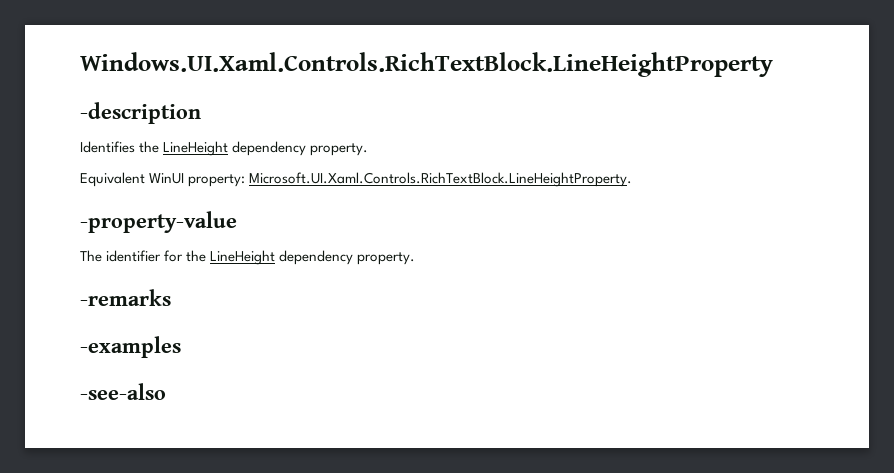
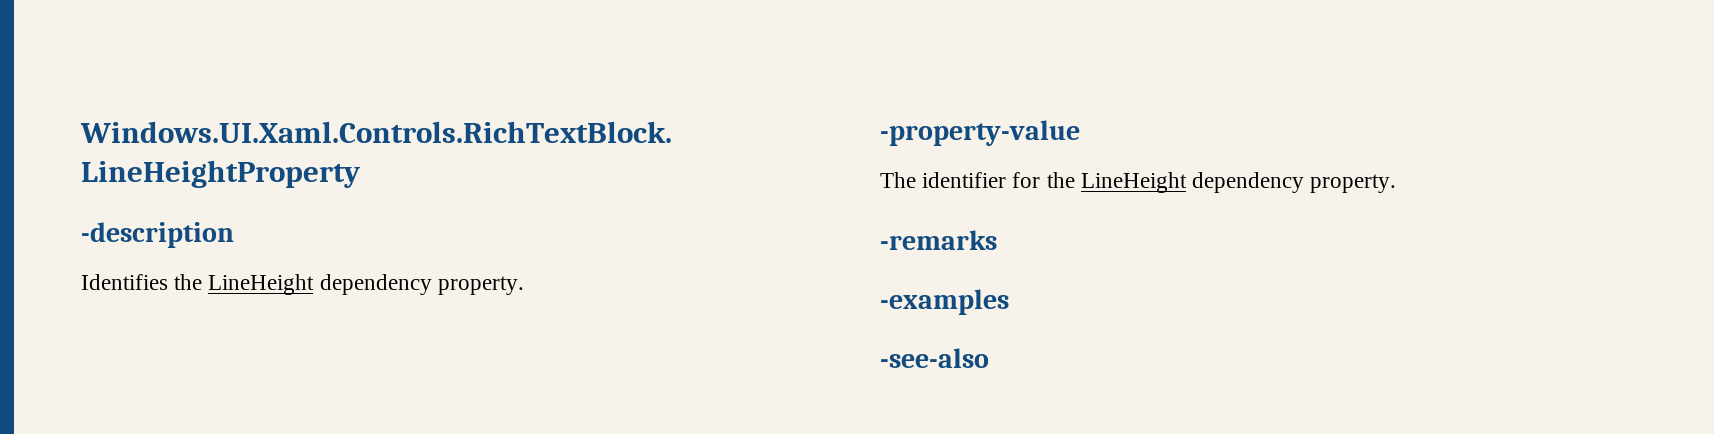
- Equivalent WinUI property: Microsoft.UI.Xaml.Controls.RichTextBlock.LineHeightProperty.

